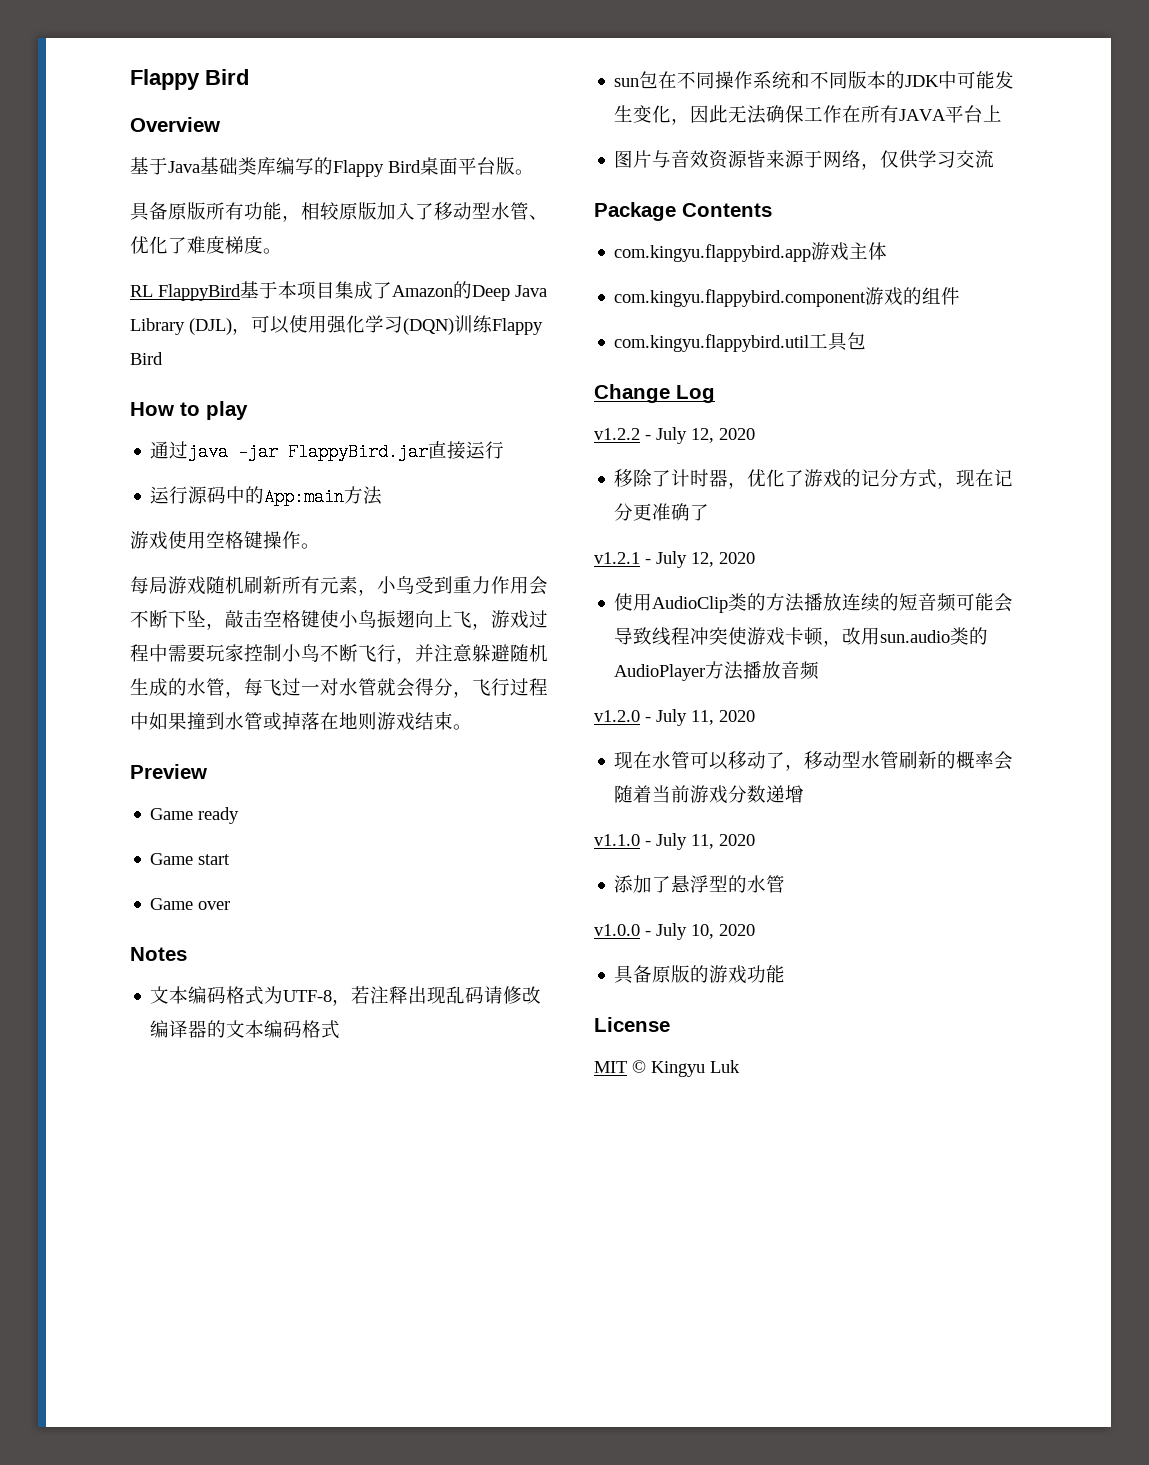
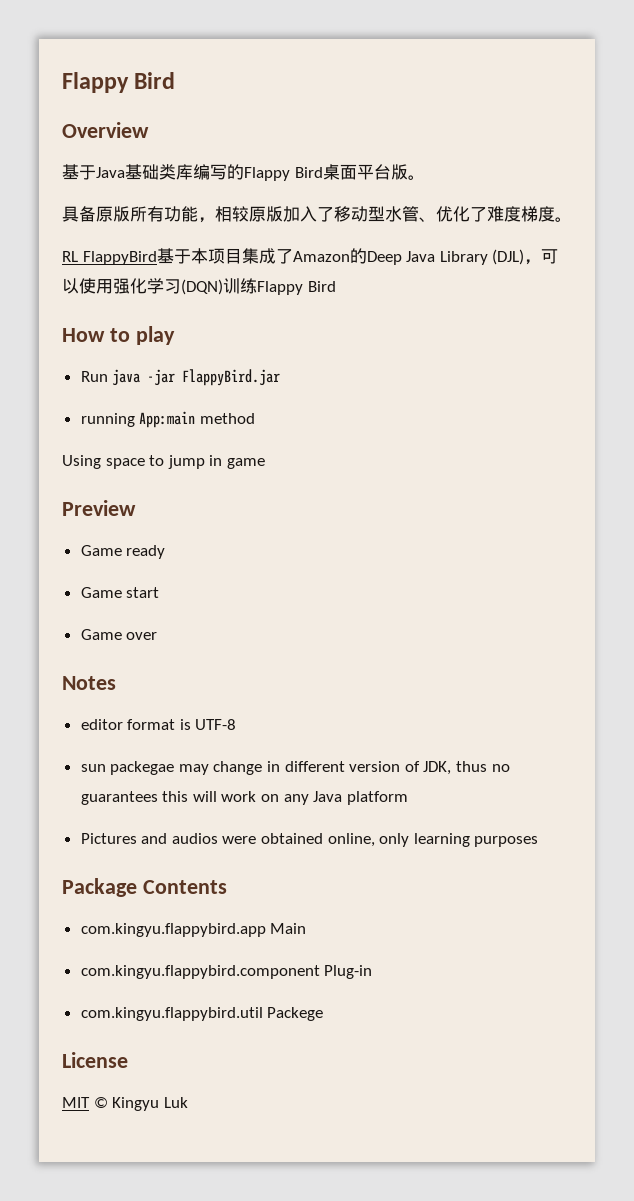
- 通过java -jar FlappyBird.jar直接运行
- 运行源码中的App:main方法
- 游戏使用空格键操作。
- 每局游戏随机刷新所有元素，小鸟受到重力作用会不断下坠，敲击空格键使小鸟振翅向上飞，游戏过程中需要玩家控制小鸟不断飞行，并注意躲避随机生成的水管，每飞过一对水管就会得分，飞行过程中如果撞到水管或掉落在地则游戏结束。
+ Run java -jar FlappyBird.jar
+ running App:main method
+ Using space to jump in game
- 文本编码格式为UTF-8，若注释出现乱码请修改编译器的文本编码格式
- sun包在不同操作系统和不同版本的JDK中可能发生变化，因此无法确保工作在所有JAVA平台上
- 图片与音效资源皆来源于网络，仅供学习交流
+ editor format is UTF-8
+ sun packegae may change in different version of JDK, thus no guarantees this will work on any Java platform
+ Pictures and audios were obtained online, only learning purposes
- com.kingyu.flappybird.app游戏主体
+ com.kingyu.flappybird.app Main
- com.kingyu.flappybird.component游戏的组件
+ com.kingyu.flappybird.component Plug-in
- com.kingyu.flappybird.util工具包
- Change Log
- v1.2.2 - July 12, 2020
- 移除了计时器，优化了游戏的记分方式，现在记分更准确了
- v1.2.1 - July 12, 2020
- 使用AudioClip类的方法播放连续的短音频可能会导致线程冲突使游戏卡顿，改用sun.audio类的AudioPlayer方法播放音频
- v1.2.0 - July 11, 2020
- 现在水管可以移动了，移动型水管刷新的概率会随着当前游戏分数递增
- v1.1.0 - July 11, 2020
- 添加了悬浮型的水管
- v1.0.0 - July 10, 2020
- 具备原版的游戏功能
+ com.kingyu.flappybird.util Packege

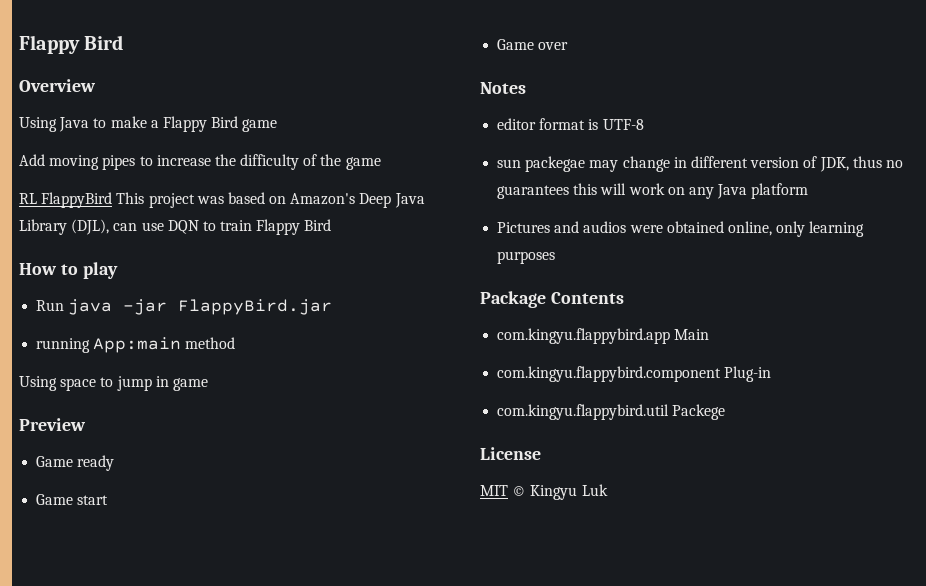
- 基于Java基础类库编写的Flappy Bird桌面平台版。
- 具备原版所有功能，相较原版加入了移动型水管、优化了难度梯度。
- RL FlappyBird基于本项目集成了Amazon的Deep Java Library (DJL)，可以使用强化学习(DQN)训练Flappy Bird
+ Using Java to make a Flappy Bird game
+ Add moving pipes to increase the difficulty of the game
+ RL FlappyBird This project was based on Amazon's Deep Java Library (DJL), can use DQN to train Flappy Bird

